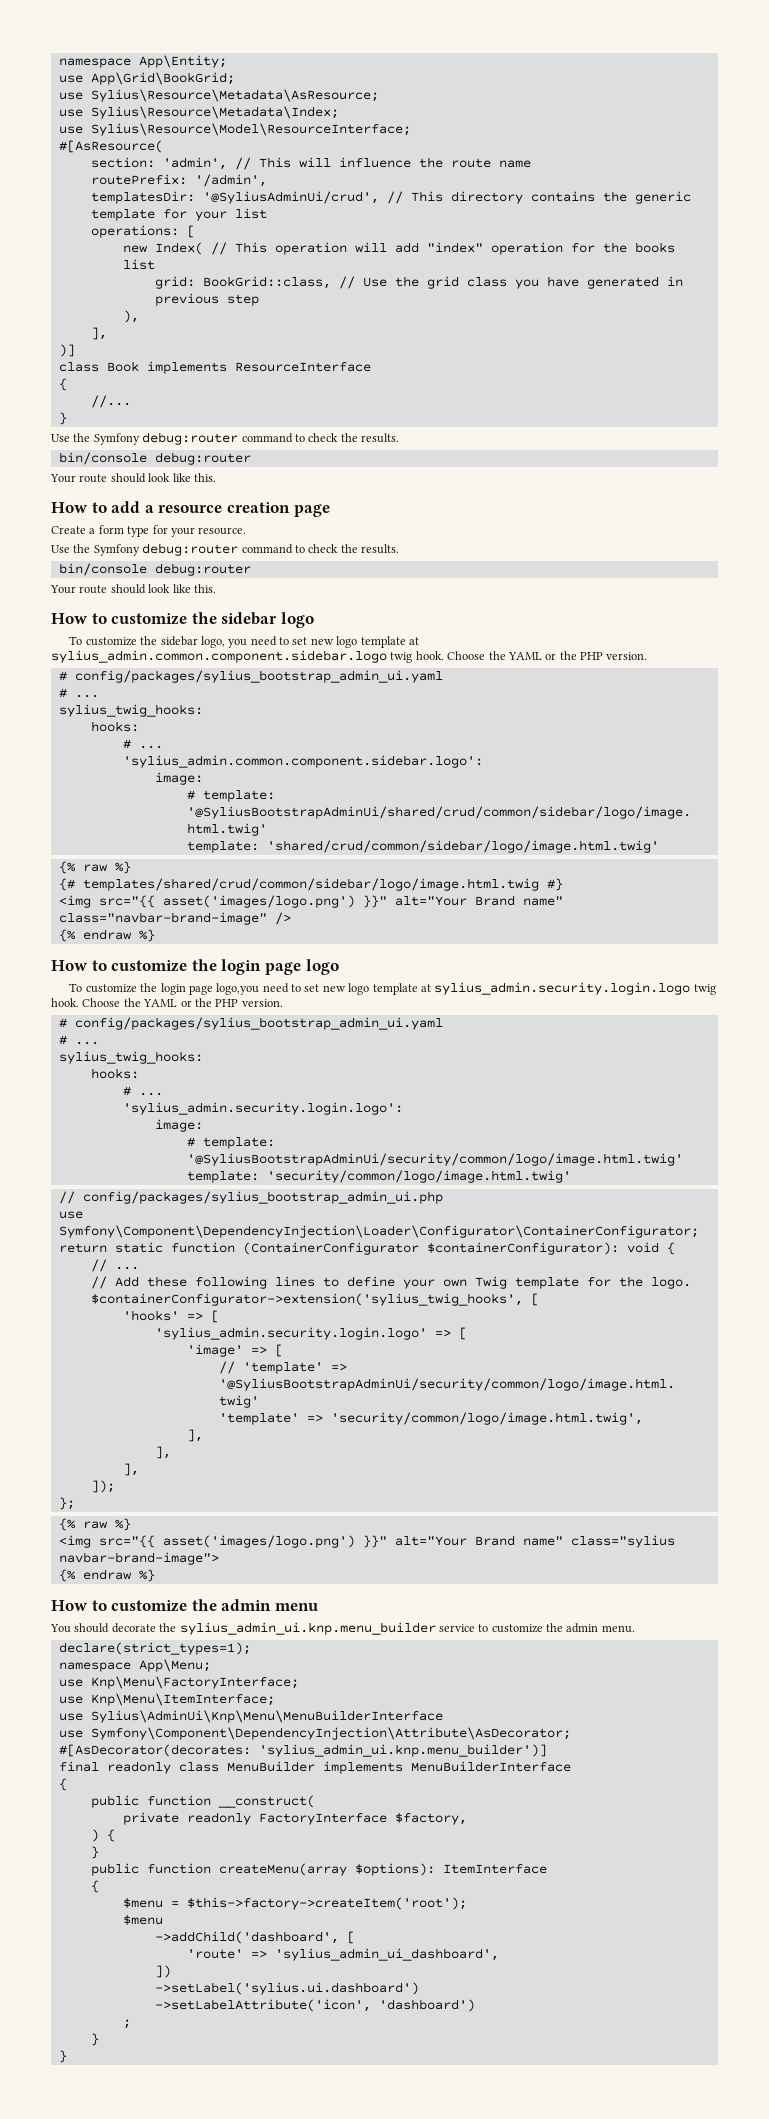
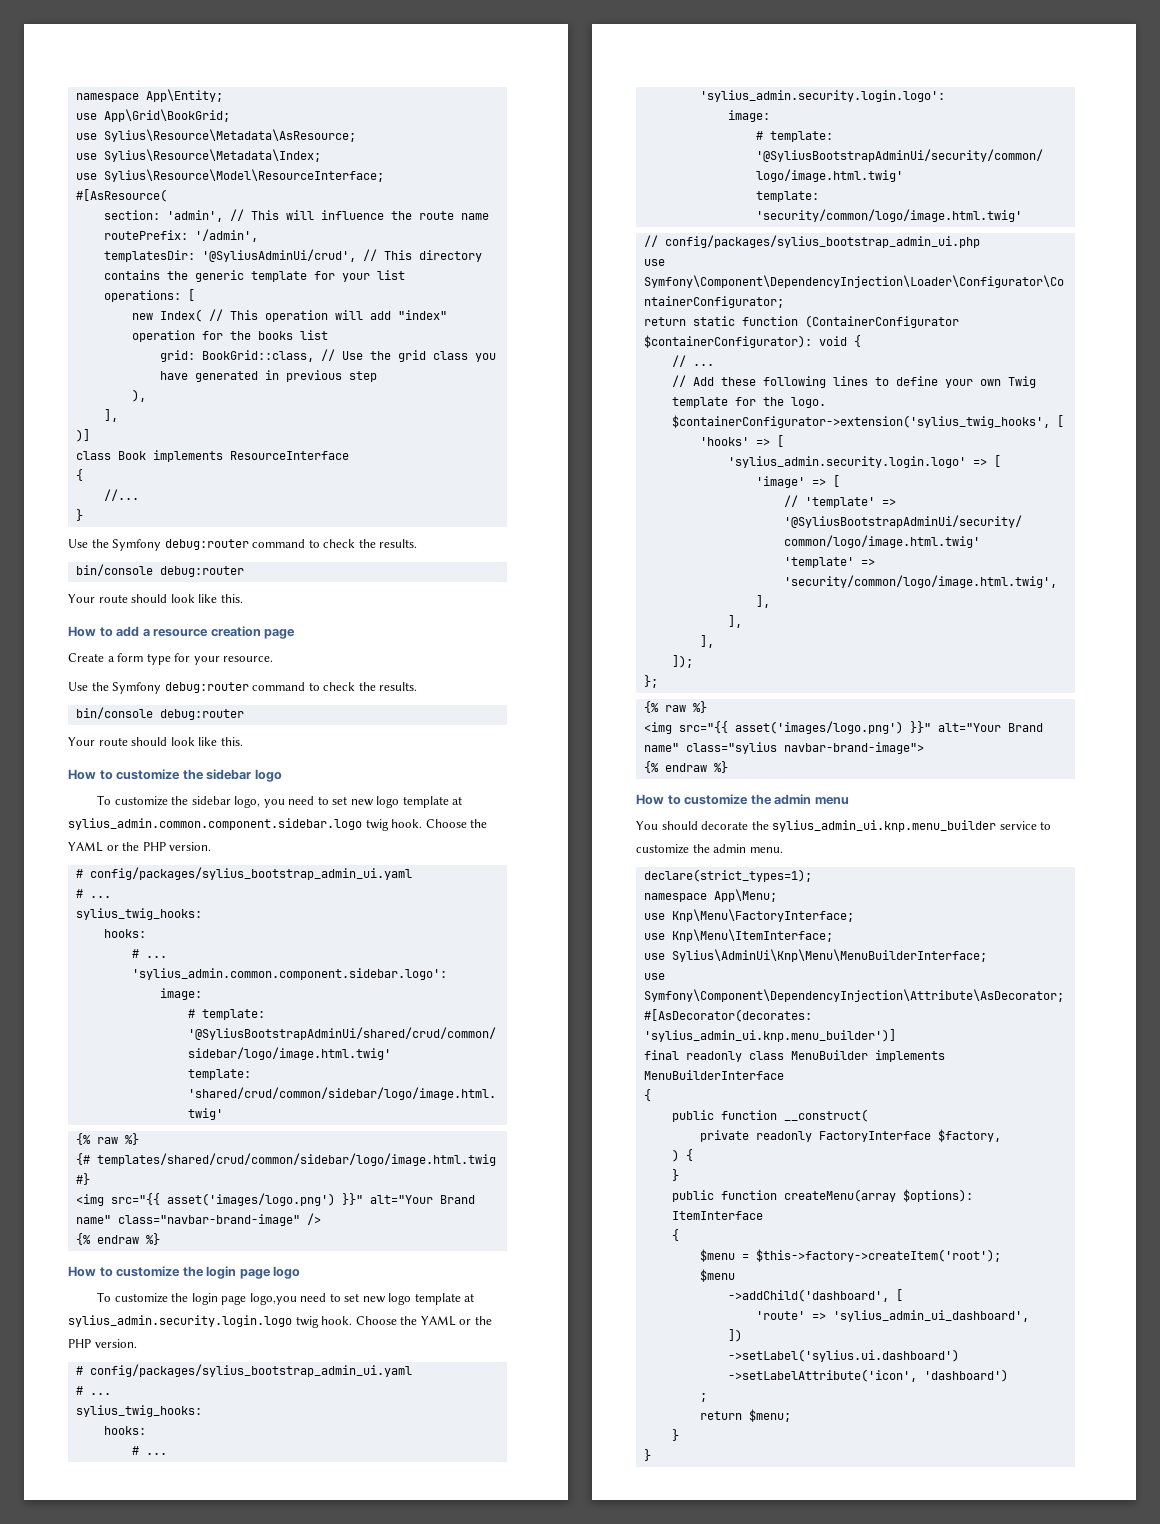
- use Sylius\AdminUi\Knp\Menu\MenuBuilderInterface
+ use Sylius\AdminUi\Knp\Menu\MenuBuilderInterface;
+ return $menu;

